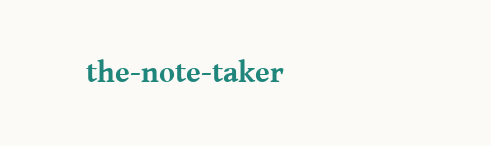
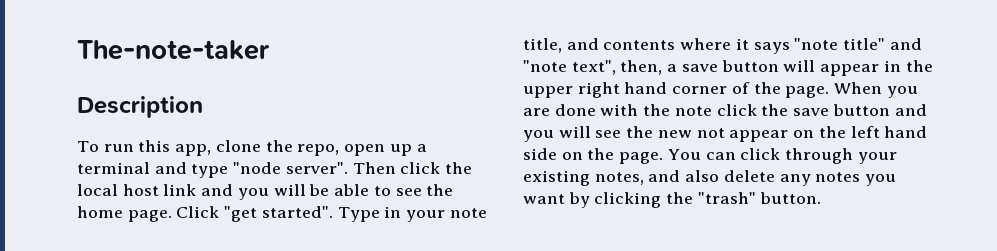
- the-note-taker
+ The-note-taker
+ Description
+ To run this app, clone the repo, open up a terminal and type "node server". Then click the local host link and you will be able to see the home page. Click "get started". Type in your note title, and contents where it says "note title" and "note text", then, a save button will appear in the upper right hand corner of the page. When you are done with the note click the save button and you will see the new not appear on the left hand side on the page. You can click through your existing notes, and also delete any notes you want by clicking the "trash" button.

